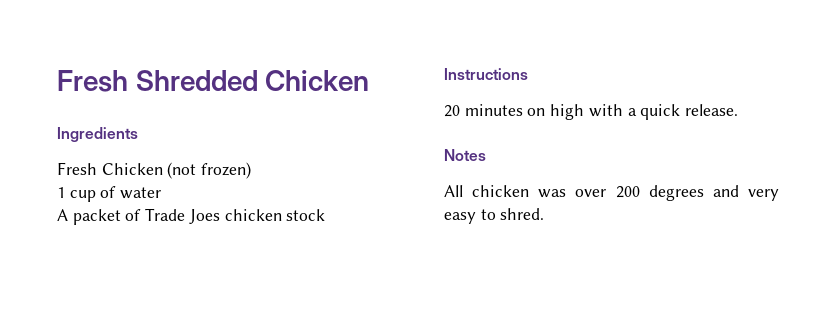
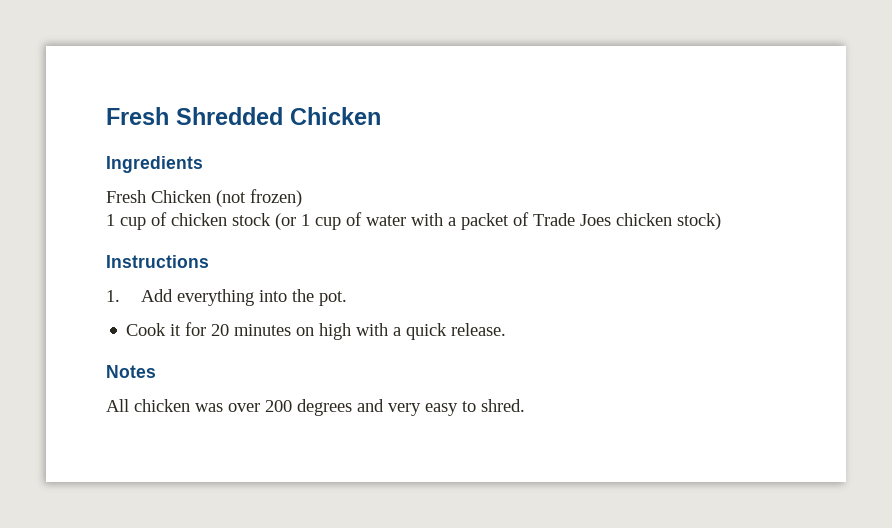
- 1 cup of water
- A packet of Trade Joes chicken stock
+ 1 cup of chicken stock (or 1 cup of water with a packet of Trade Joes chicken stock)
- 20 minutes on high with a quick release.
+ 1. Add everything into the pot.
+ Cook it for 20 minutes on high with a quick release.

